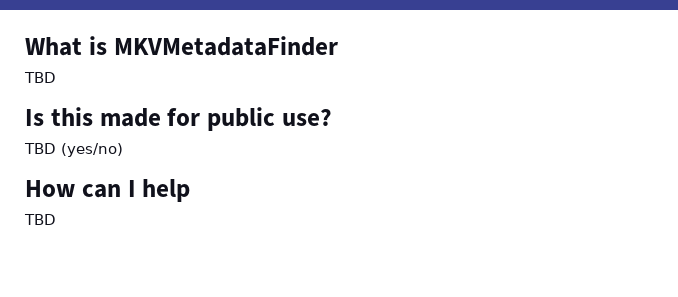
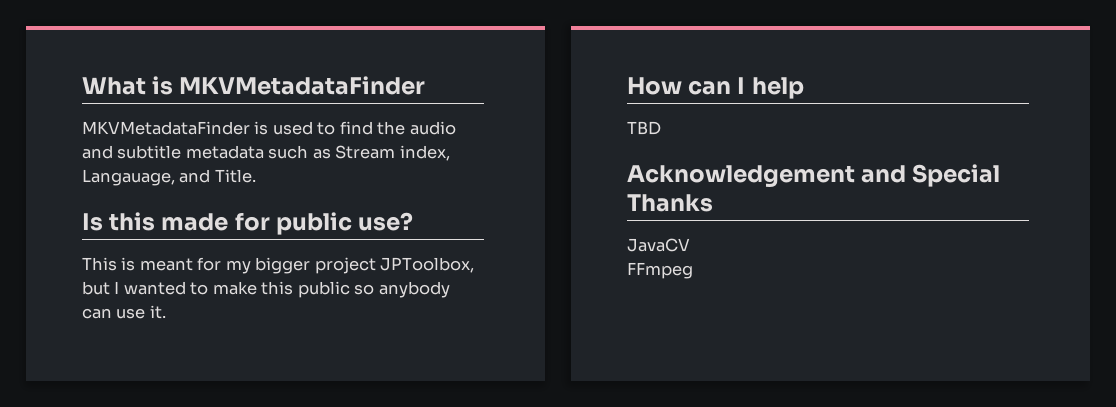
  What is MKVMetadataFinder
- TBD
+ MKVMetadataFinder is used to find the audio and subtitle metadata such as Stream index, Langauage, and Title.
- TBD (yes/no)
+ This is meant for my bigger project JPToolbox, but I wanted to make this public so anybody can use it.
+ Acknowledgement and Special Thanks
+ JavaCV
+ FFmpeg

